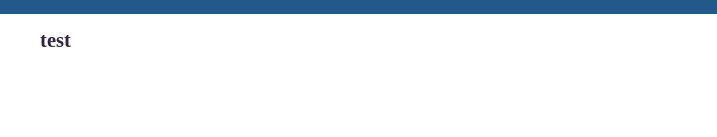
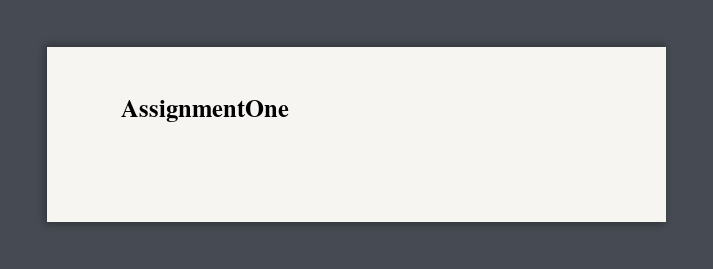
- test
+ AssignmentOne

